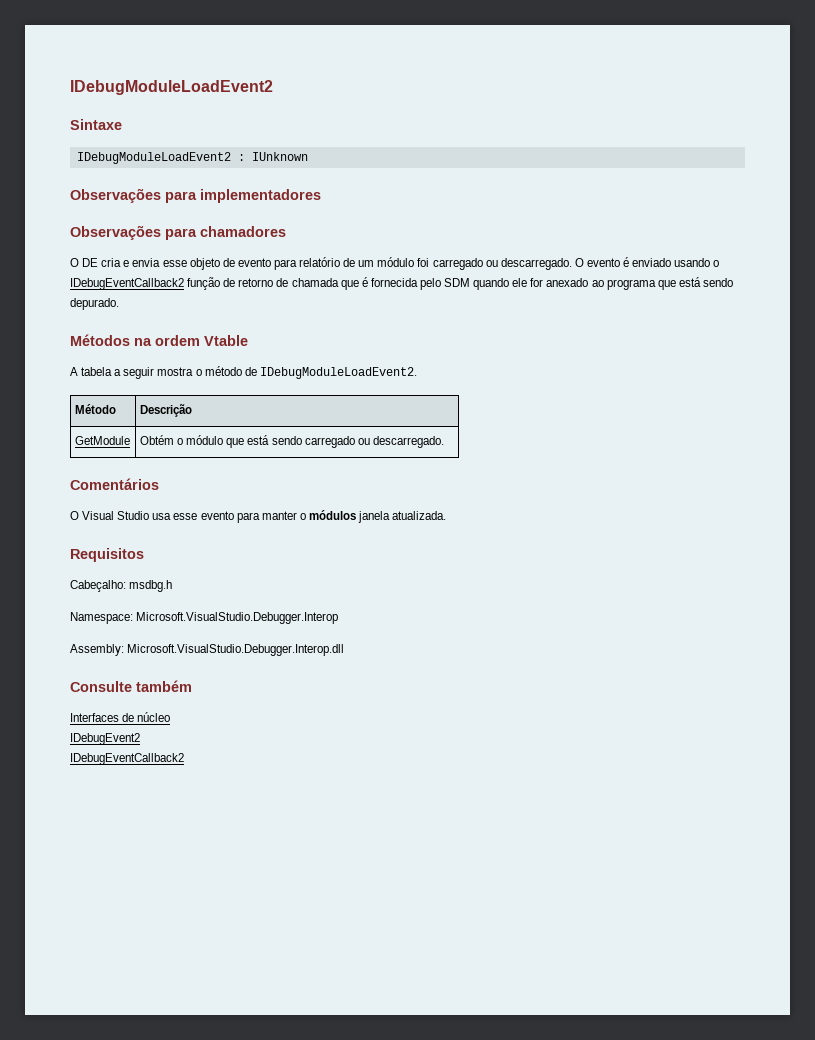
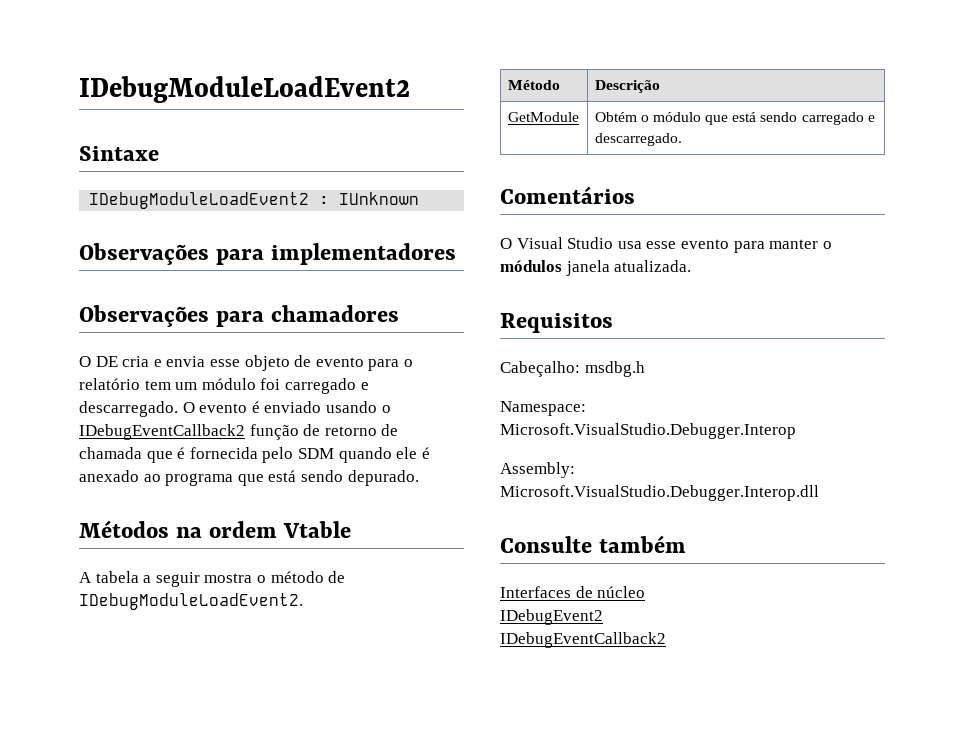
- O DE cria e envia esse objeto de evento para relatório de um módulo foi carregado ou descarregado.
+ O DE cria e envia esse objeto de evento para o relatório tem um módulo foi carregado e descarregado.
- O evento é enviado usando o IDebugEventCallback2 função de retorno de chamada que é fornecida pelo SDM quando ele for anexado ao programa que está sendo depurado.
+ O evento é enviado usando o IDebugEventCallback2 função de retorno de chamada que é fornecida pelo SDM quando ele é anexado ao programa que está sendo depurado.
- GetModule | Obtém o módulo que está sendo carregado ou descarregado.
+ GetModule | Obtém o módulo que está sendo carregado e descarregado.

